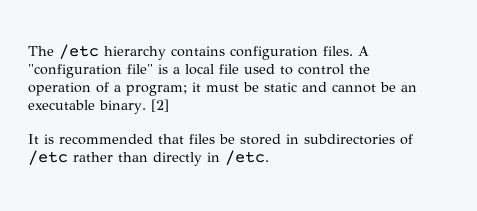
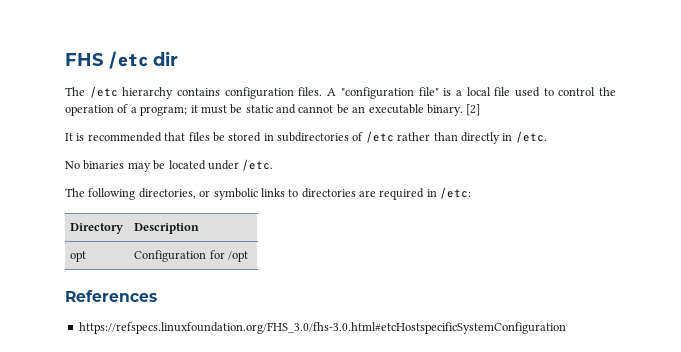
+ FHS /etc dir
+ No binaries may be located under /etc.
+ The following directories, or symbolic links to directories are required in /etc:
+ Directory | Description
+ opt | Configuration for /opt
+ References
+ https://refspecs.linuxfoundation.org/FHS_3.0/fhs-3.0.html#etcHostspecificSystemConfiguration

